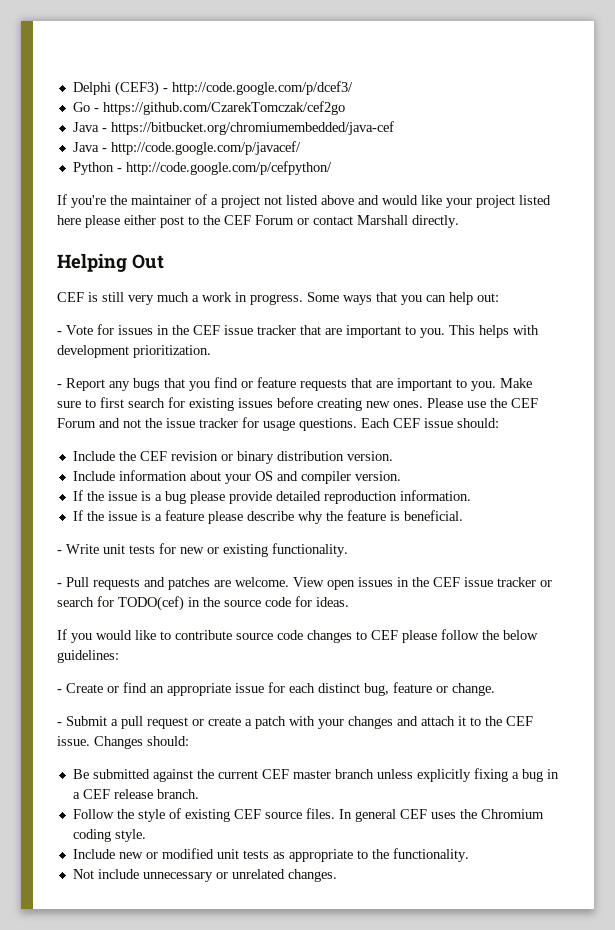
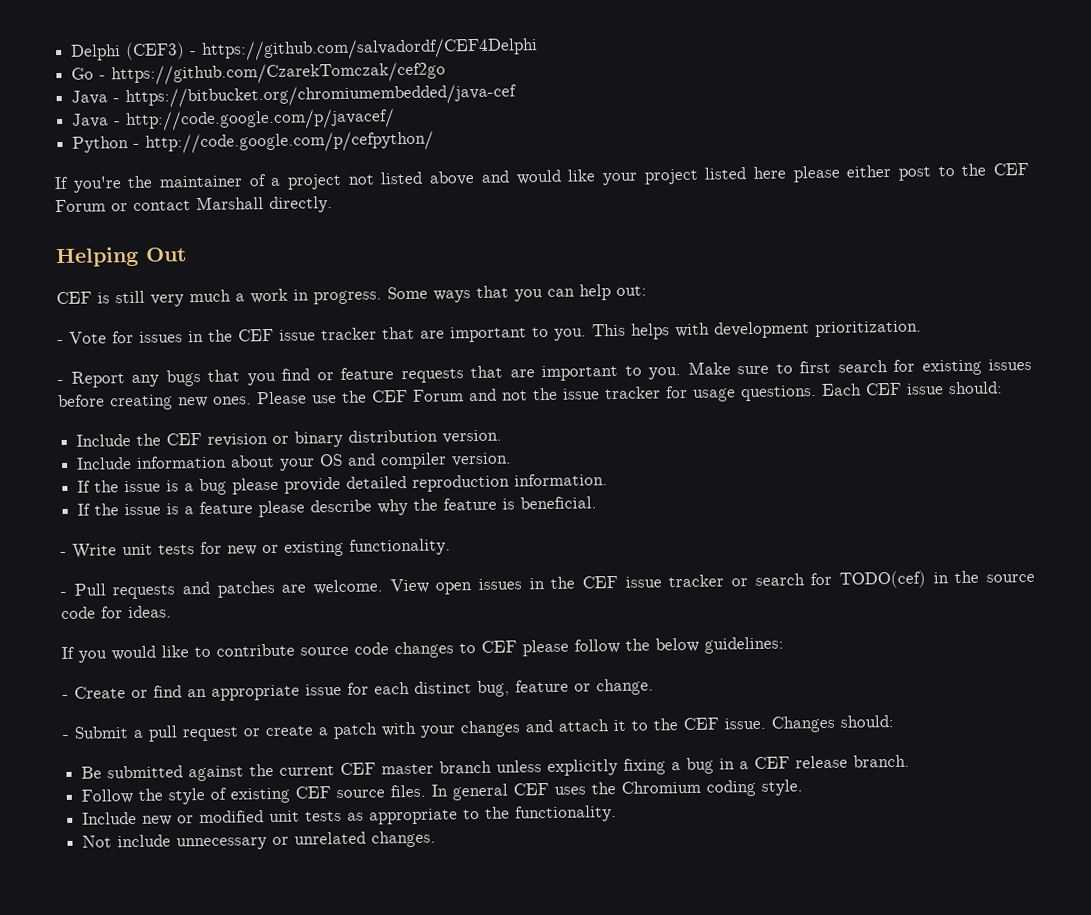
- Delphi (CEF3) - http://code.google.com/p/dcef3/
+ Delphi (CEF3) - https://github.com/salvadordf/CEF4Delphi

